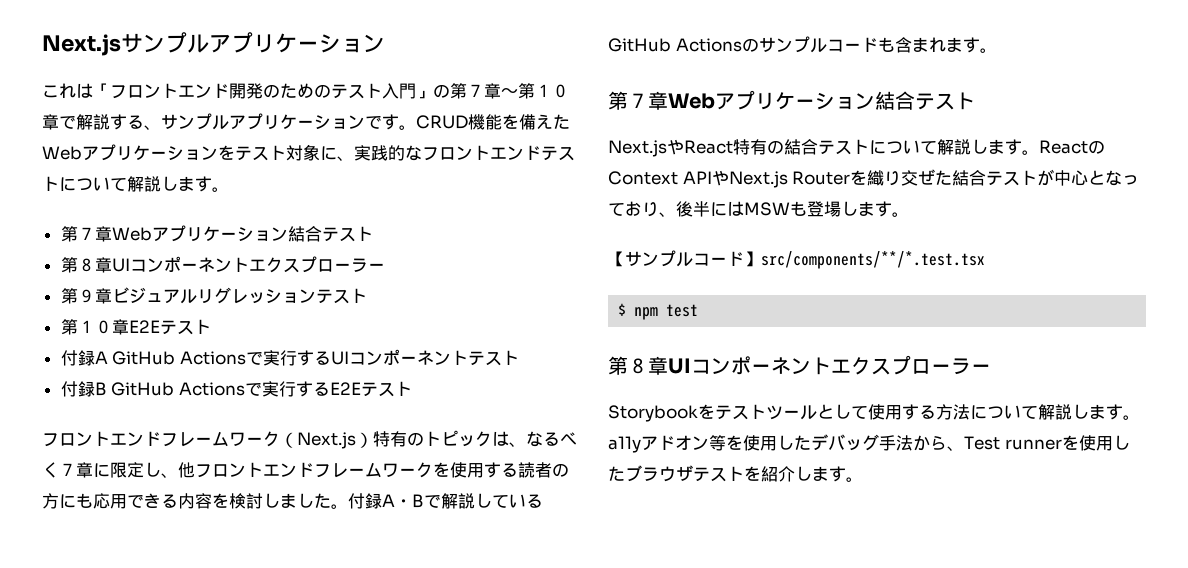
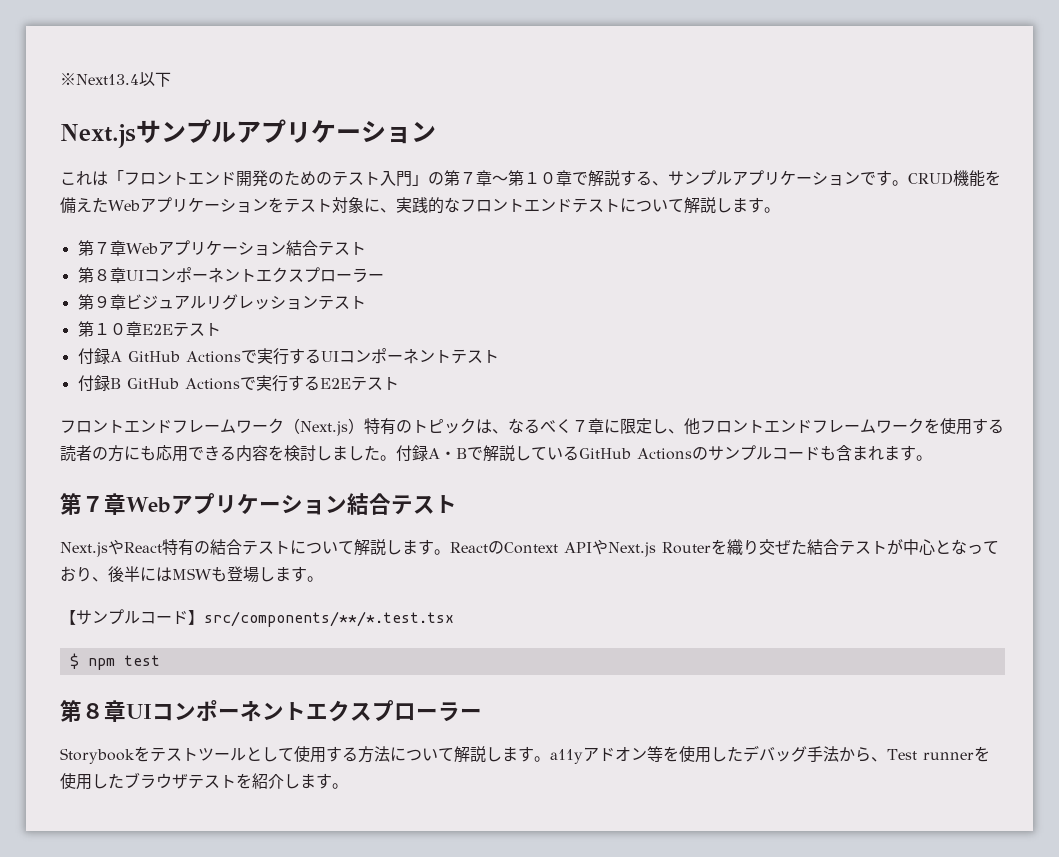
+ ※Next13.4以下

